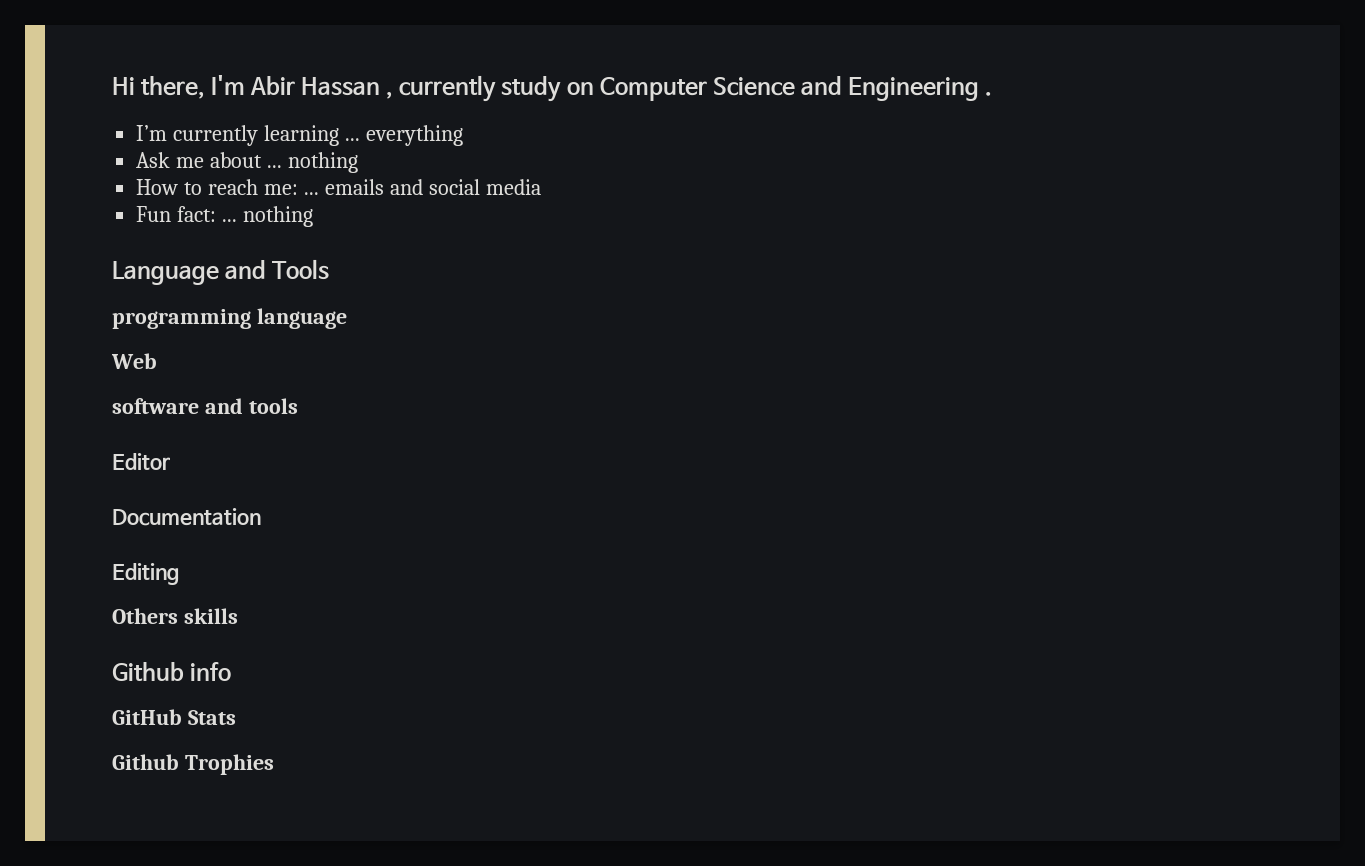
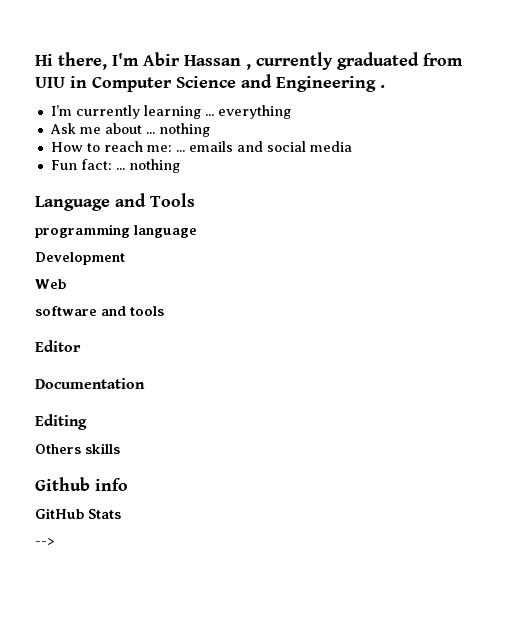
- Hi there, I'm Abir Hassan , currently study on Computer Science and Engineering .
+ Hi there, I'm Abir Hassan , currently graduated from UIU in Computer Science and Engineering .
+ Development
- Github Trophies
+ -->

